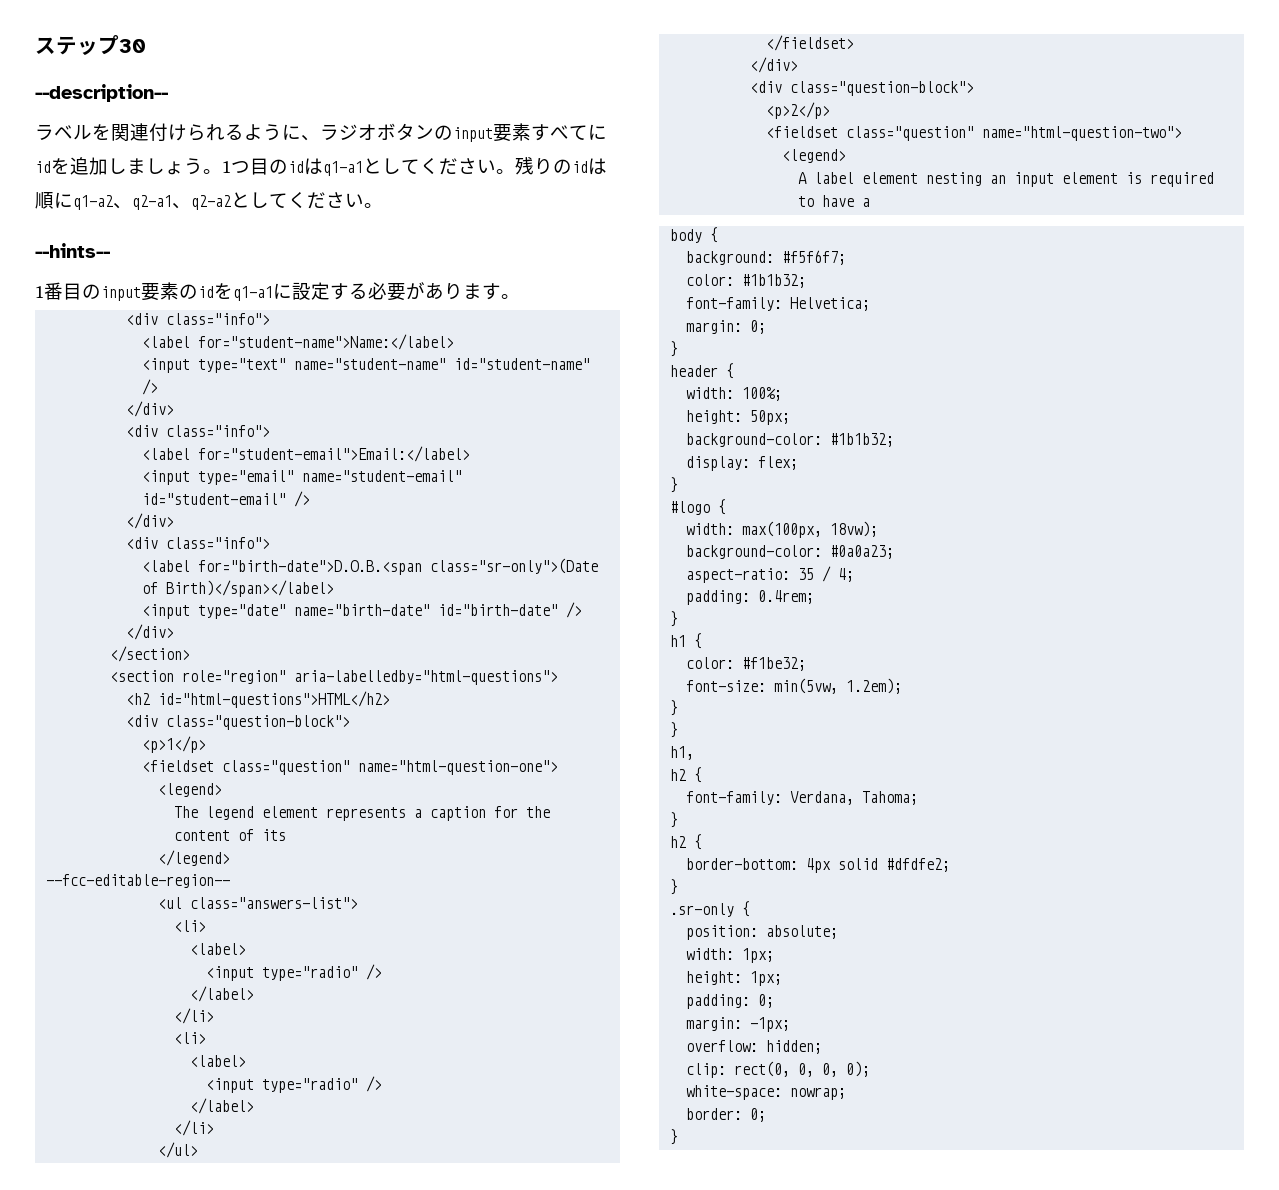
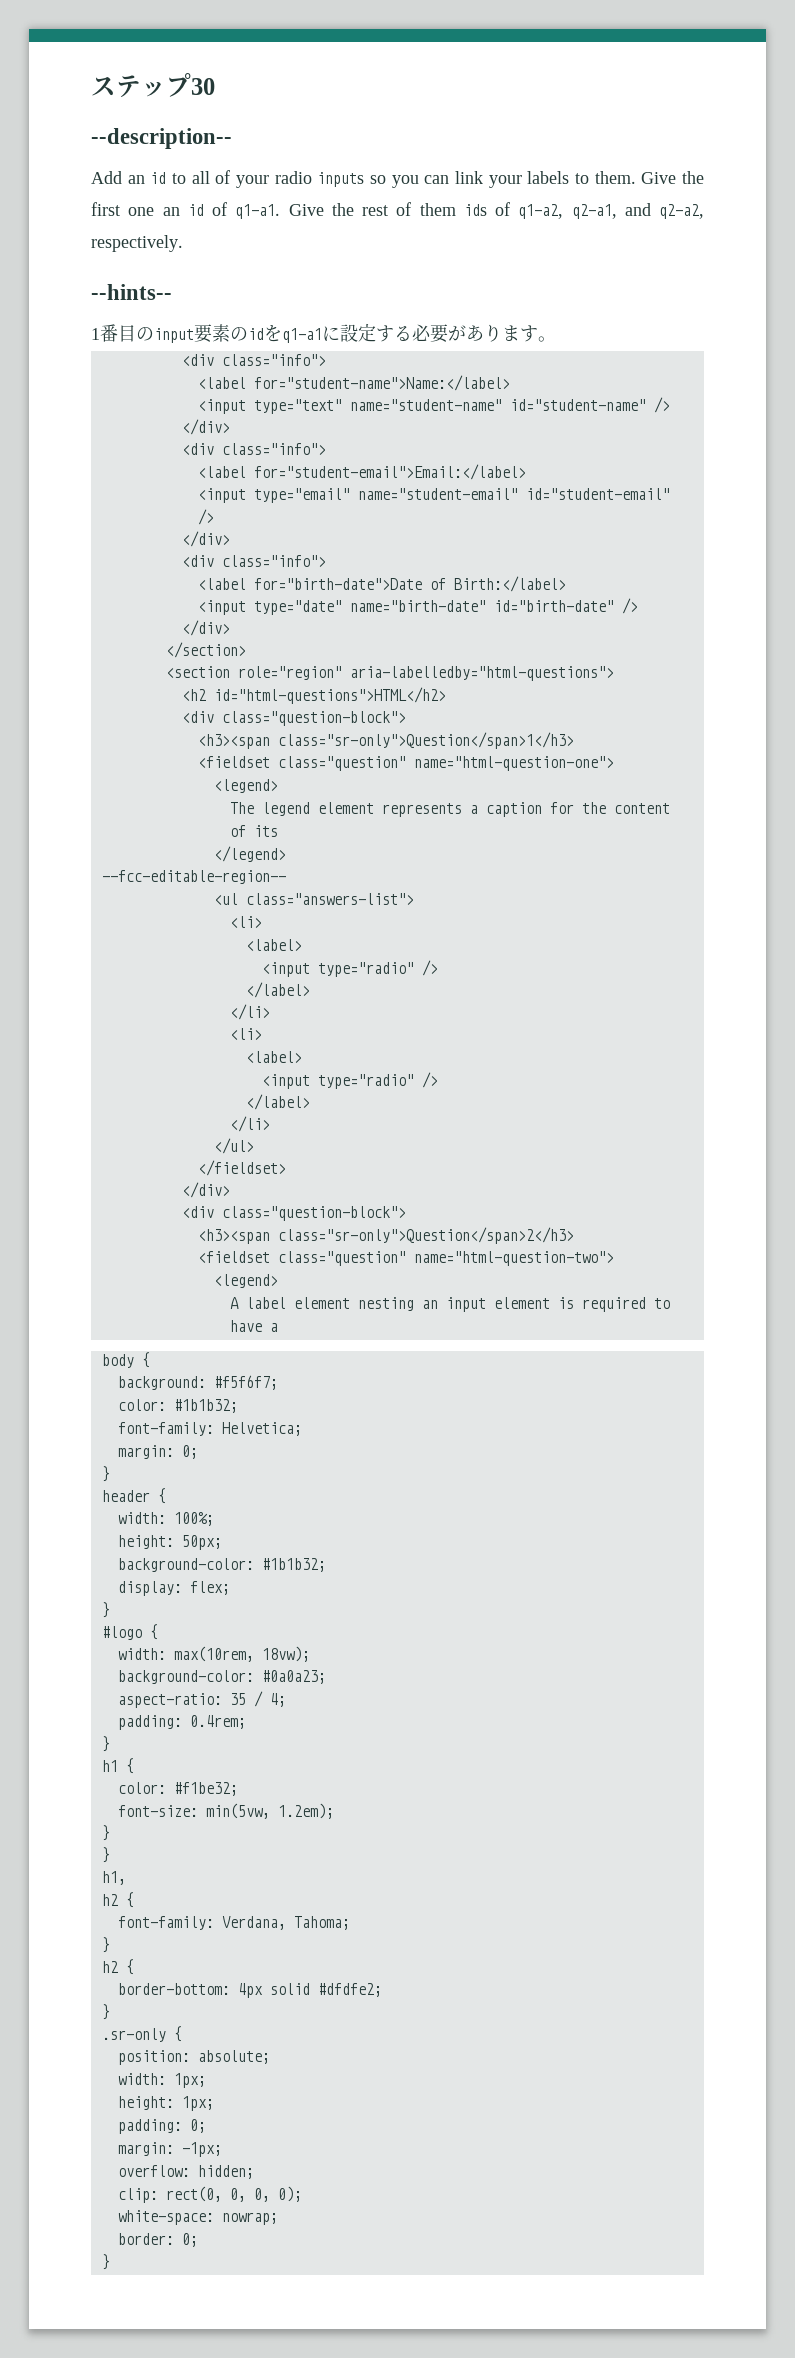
- ラベルを関連付けられるように、ラジオボタンのinput要素すべてにidを追加しましょう。1つ目のidはq1-a1としてください。残りのidは順にq1-a2、q2-a1、q2-a2としてください。
+ Add an id to all of your radio inputs so you can link your labels to them. Give the first one an id of q1-a1. Give the rest of them ids of q1-a2, q2-a1, and q2-a2, respectively.
- <label for="birth-date">D.O.B.<span class="sr-only">(Date of Birth)</span></label>
+ <label for="birth-date">Date of Birth:</label>
- <p>1</p>
+ <h3><span class="sr-only">Question</span>1</h3>
- <p>2</p>
+ <h3><span class="sr-only">Question</span>2</h3>
- width: max(100px, 18vw);
+ width: max(10rem, 18vw);

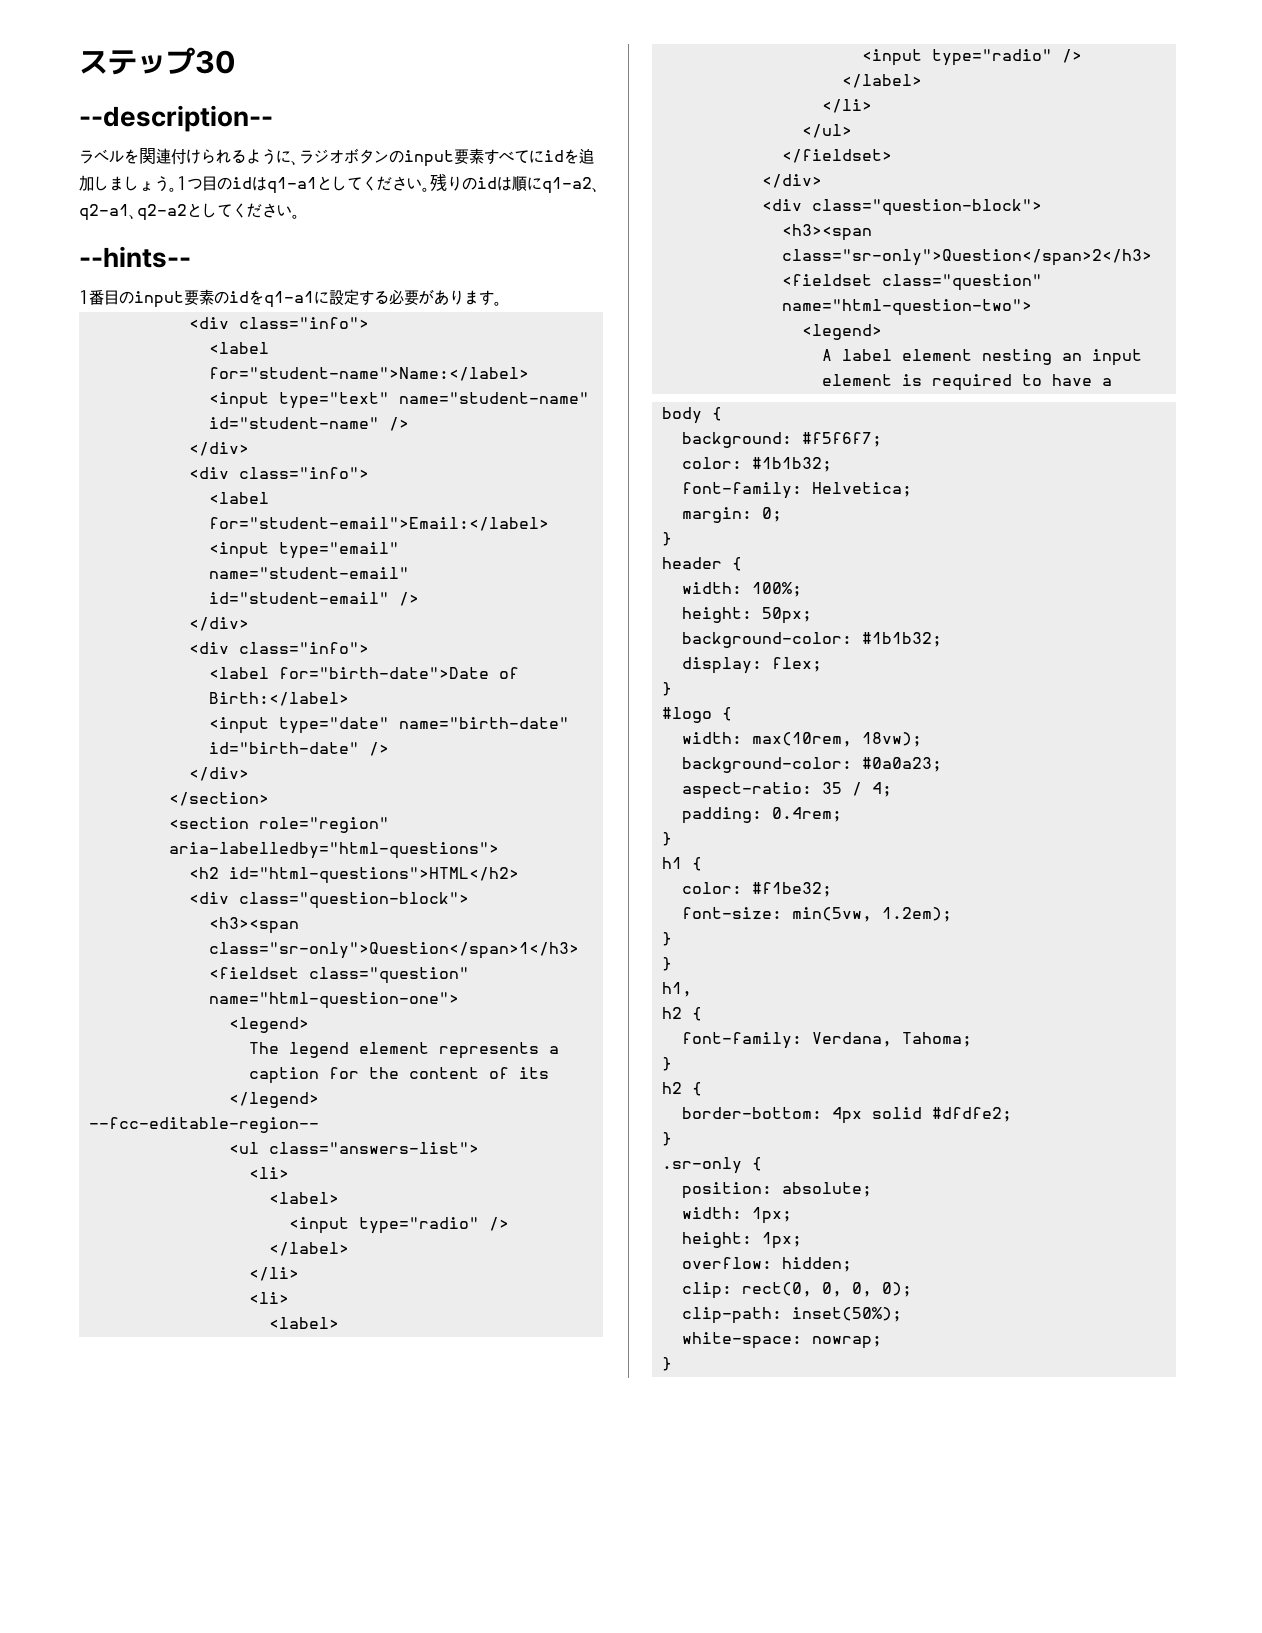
- Add an id to all of your radio inputs so you can link your labels to them. Give the first one an id of q1-a1. Give the rest of them ids of q1-a2, q2-a1, and q2-a2, respectively.
+ ラベルを関連付けられるように、ラジオボタンのinput要素すべてにidを追加しましょう。1つ目のidはq1-a1としてください。残りのidは順にq1-a2、q2-a1、q2-a2としてください。
- padding: 0;
- margin: -1px;
+ clip-path: inset(50%);
- border: 0;

